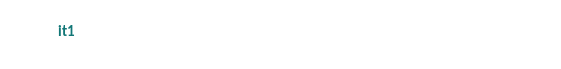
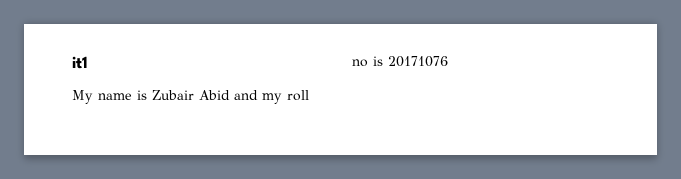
+ My name is Zubair Abid and my roll no is 20171076

